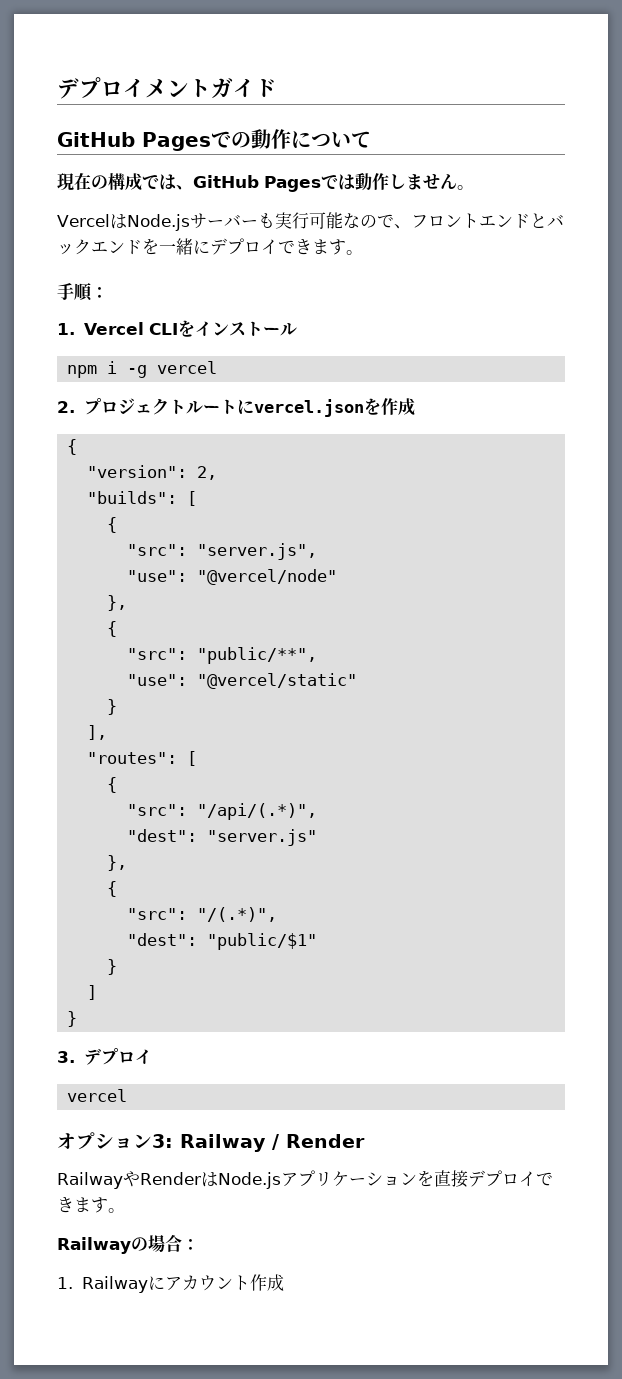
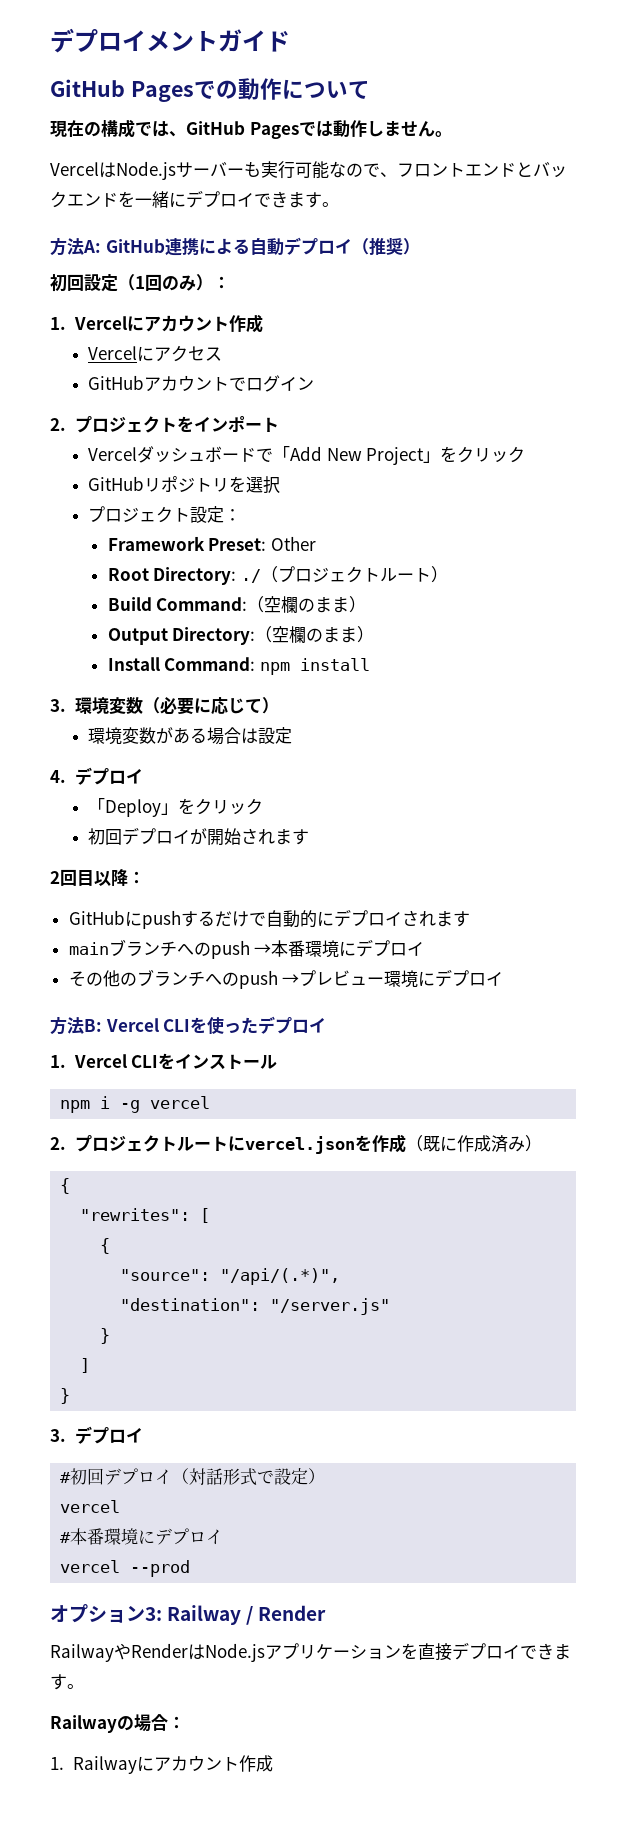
- 手順：
+ 方法A: GitHub連携による自動デプロイ（推奨）
+ 初回設定（1回のみ）：
+ 1. Vercelにアカウント作成
+ Vercelにアクセス
+ GitHubアカウントでログイン
+ 2.プロジェクトをインポート
+ Vercelダッシュボードで「Add New Project」をクリック
+ GitHubリポジトリを選択
+ プロジェクト設定：
+ Framework Preset: Other
+ Root Directory: ./（プロジェクトルート）
+ Build Command:（空欄のまま）
+ Output Directory:（空欄のまま）
+ Install Command: npm install
+ 3.環境変数（必要に応じて）
+ 環境変数がある場合は設定
+ 4.デプロイ
+ 「Deploy」をクリック
+ 初回デプロイが開始されます
+ 2回目以降：
+ GitHubにpushするだけで自動的にデプロイされます
+ mainブランチへのpush →本番環境にデプロイ
+ その他のブランチへのpush →プレビュー環境にデプロイ
+ 方法B: Vercel CLIを使ったデプロイ
- 2.プロジェクトルートにvercel.jsonを作成
+ 2.プロジェクトルートにvercel.jsonを作成（既に作成済み）
  {
- "version": 2,
- "builds": [
+ "rewrites": [
  {
- "src": "server.js",
- "use": "@vercel/node"
- },
- {
- "src": "public/**",
- "use": "@vercel/static"
- }
- ],
- "routes": [
- {
- "src": "/api/(.*)",
- "dest": "server.js"
- },
- {
- "src": "/(.*)",
- "dest": "public/$1"
+ "source": "/api/(.*)",
+ "destination": "/server.js"
  3.デプロイ
+ #初回デプロイ（対話形式で設定）
  vercel
+ #本番環境にデプロイ
+ vercel --prod

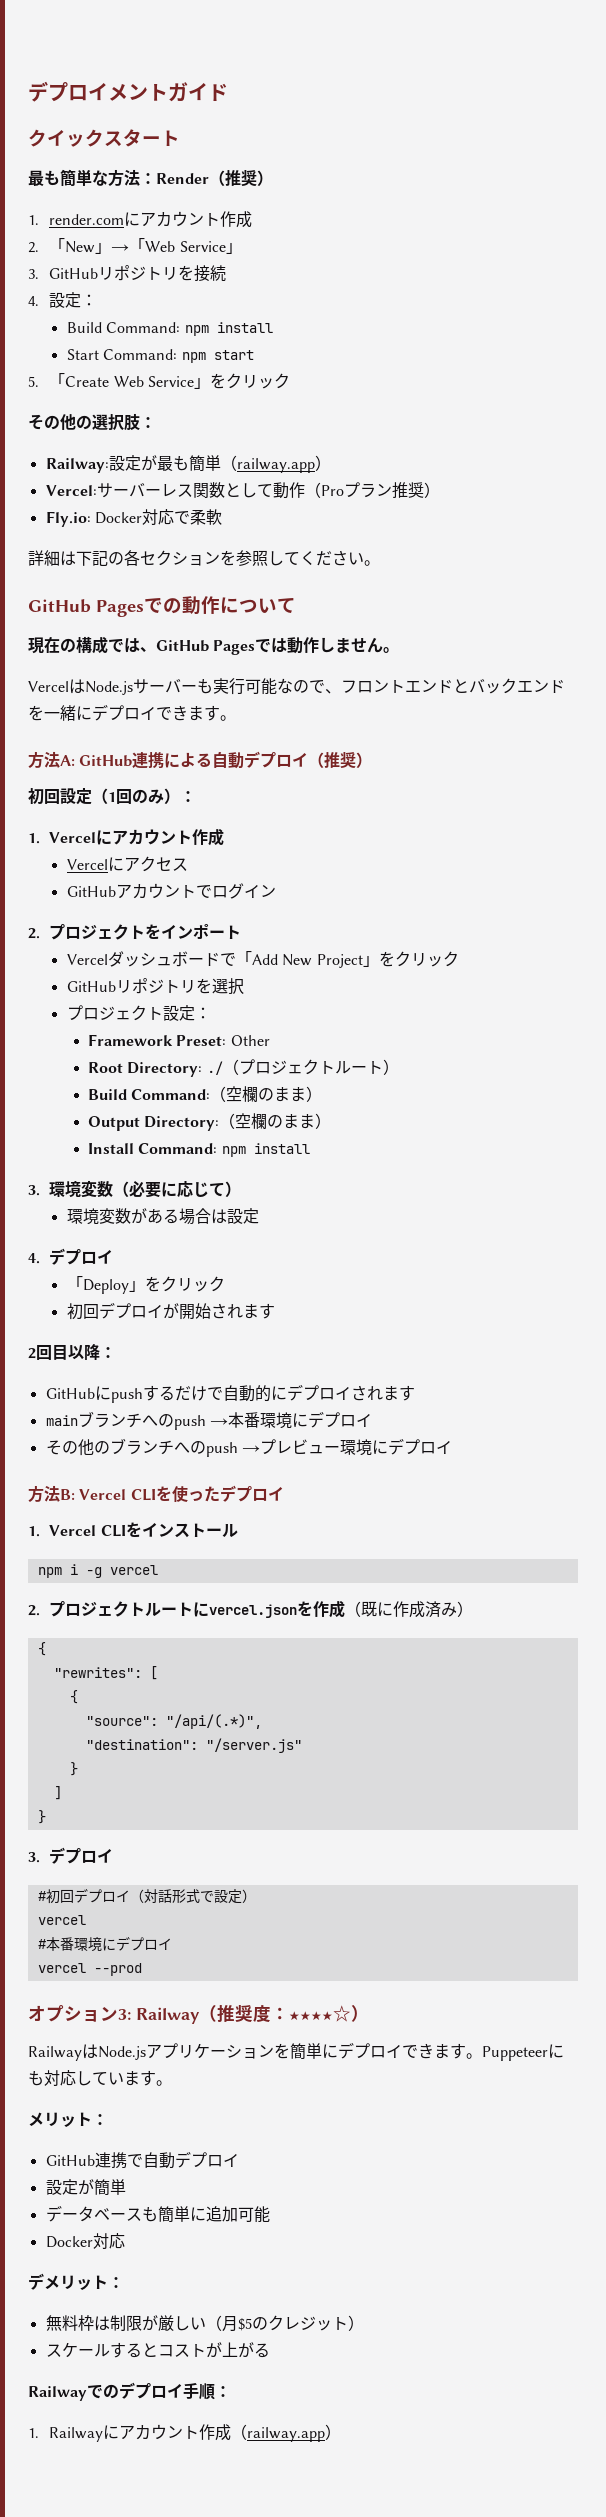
+ クイックスタート
+ 最も簡単な方法：Render（推奨）
+ 1. render.comにアカウント作成
+ 2.「New」→「Web Service」
+ 3. GitHubリポジトリを接続
+ 4.設定：
+ Build Command: npm install
+ Start Command: npm start
+ 5.「Create Web Service」をクリック
+ その他の選択肢：
+ Railway:設定が最も簡単（railway.app）
+ Vercel:サーバーレス関数として動作（Proプラン推奨）
+ Fly.io: Docker対応で柔軟
+ 詳細は下記の各セクションを参照してください。
- オプション3: Railway / Render
- RailwayやRenderはNode.jsアプリケーションを直接デプロイできます。
- Railwayの場合：
+ オプション3: Railway（推奨度：★★★★☆）
+ RailwayはNode.jsアプリケーションを簡単にデプロイできます。Puppeteerにも対応しています。
+ メリット：
+ GitHub連携で自動デプロイ
+ 設定が簡単
+ データベースも簡単に追加可能
+ Docker対応
+ デメリット：
+ 無料枠は制限が厳しい（月$5のクレジット）
+ スケールするとコストが上がる
+ Railwayでのデプロイ手順：
- 1. Railwayにアカウント作成
+ 1. Railwayにアカウント作成（railway.app）

